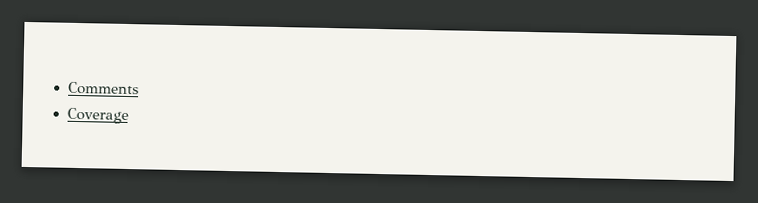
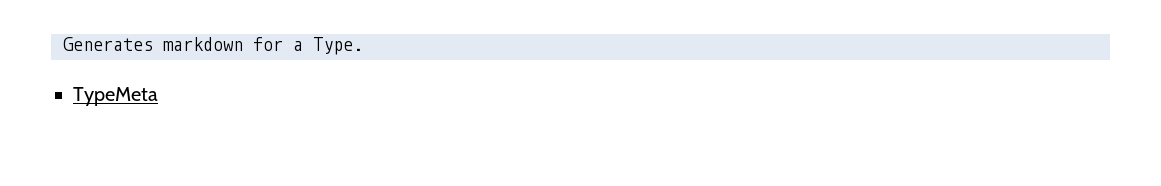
- Comments
- Coverage
+ Generates markdown for a Type.
+ TypeMeta

